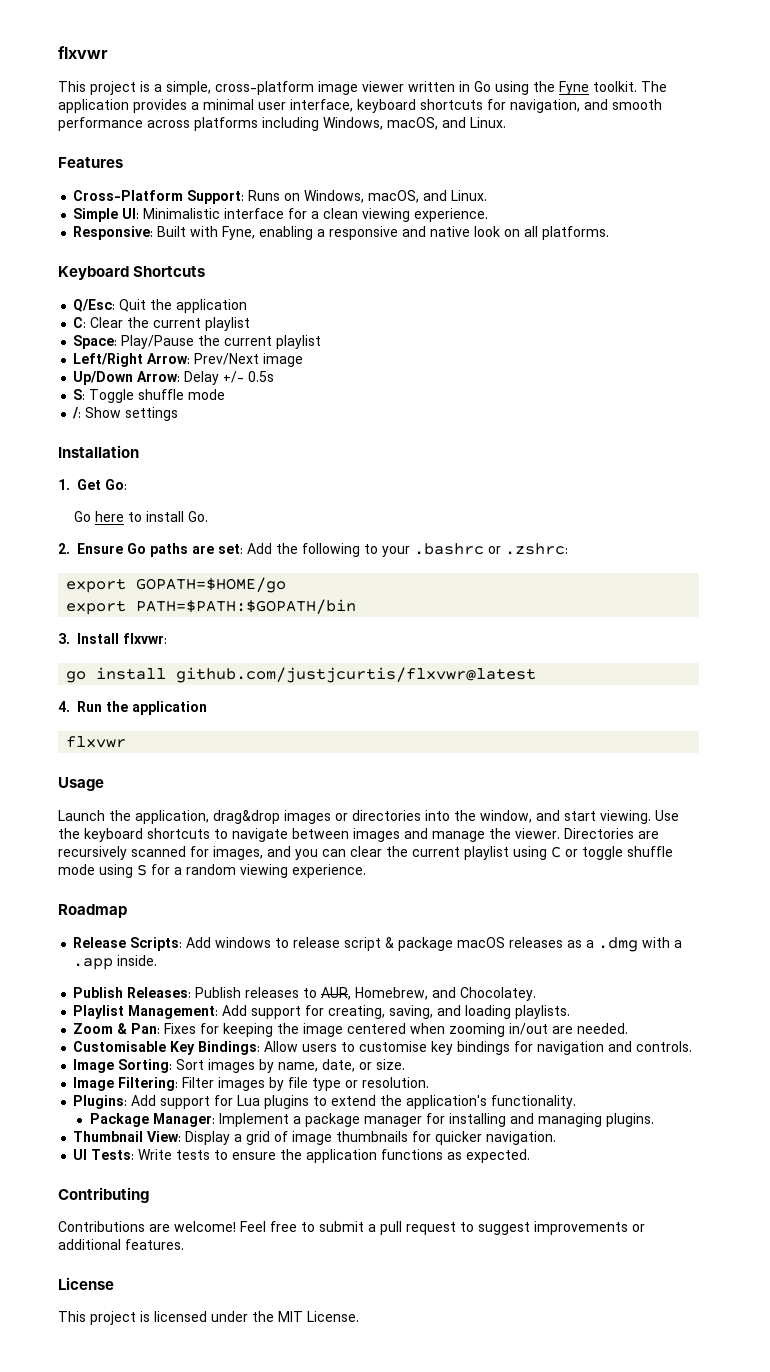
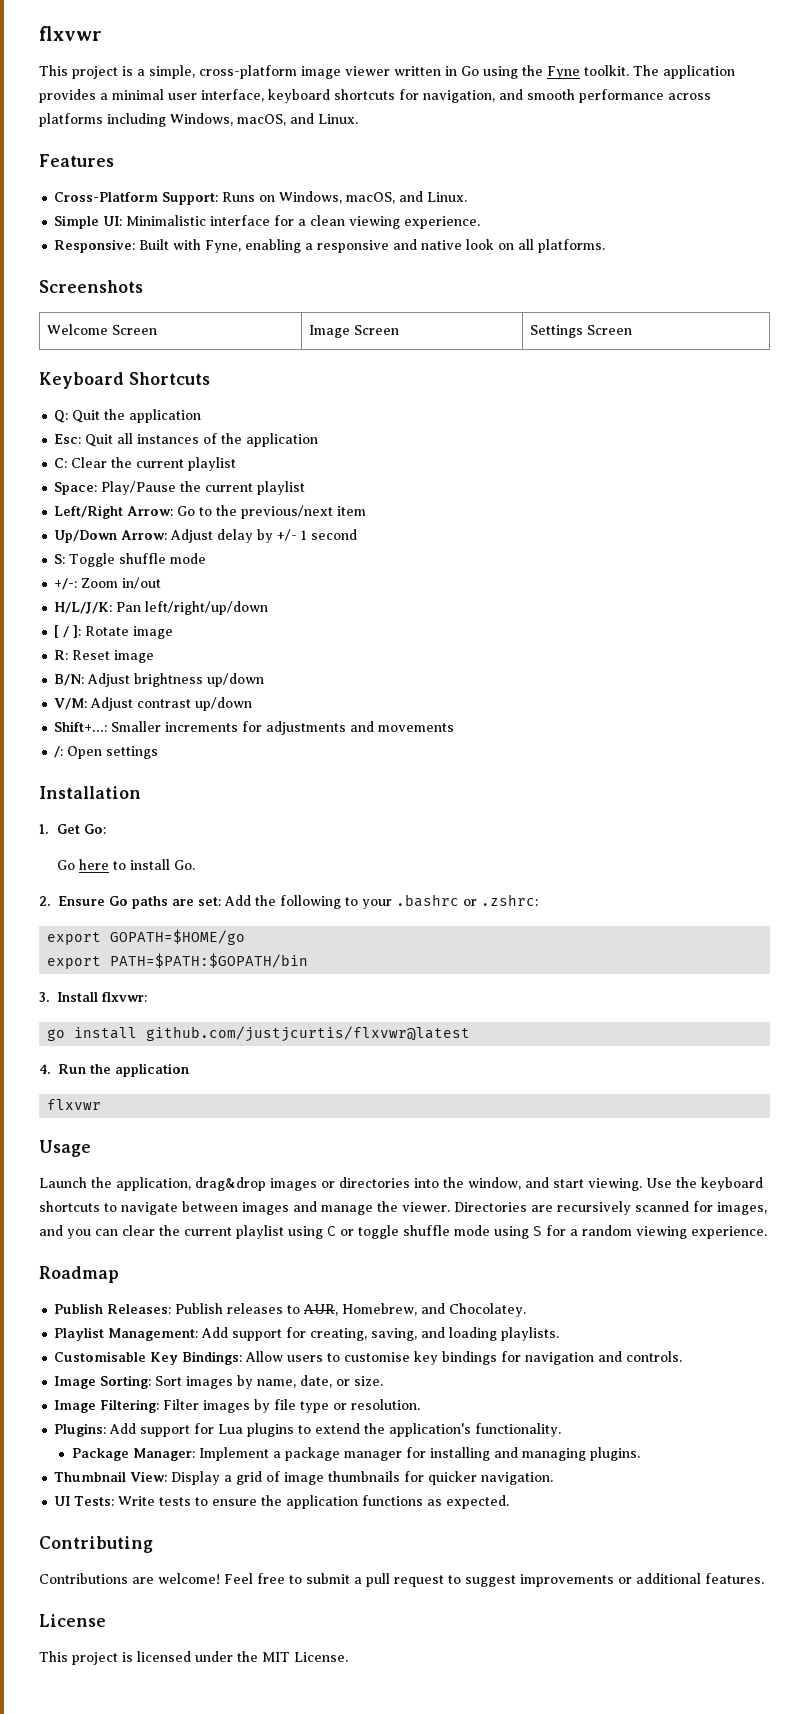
+ Screenshots
+ Welcome Screen | Image Screen | Settings Screen
- Q/Esc: Quit the application
+ Q: Quit the application
+ Esc: Quit all instances of the application
- Left/Right Arrow: Prev/Next image
- Up/Down Arrow: Delay +/- 0.5s
+ Left/Right Arrow: Go to the previous/next item
+ Up/Down Arrow: Adjust delay by +/- 1 second
  S: Toggle shuffle mode
+ +/-: Zoom in/out
+ H/L/J/K: Pan left/right/up/down
+ [ / ]: Rotate image
+ R: Reset image
+ B/N: Adjust brightness up/down
+ V/M: Adjust contrast up/down
+ Shift+...: Smaller increments for adjustments and movements
- /: Show settings
+ /: Open settings
- Release Scripts: Add windows to release script & package macOS releases as a .dmg with a .app inside.
- Zoom & Pan: Fixes for keeping the image centered when zooming in/out are needed.

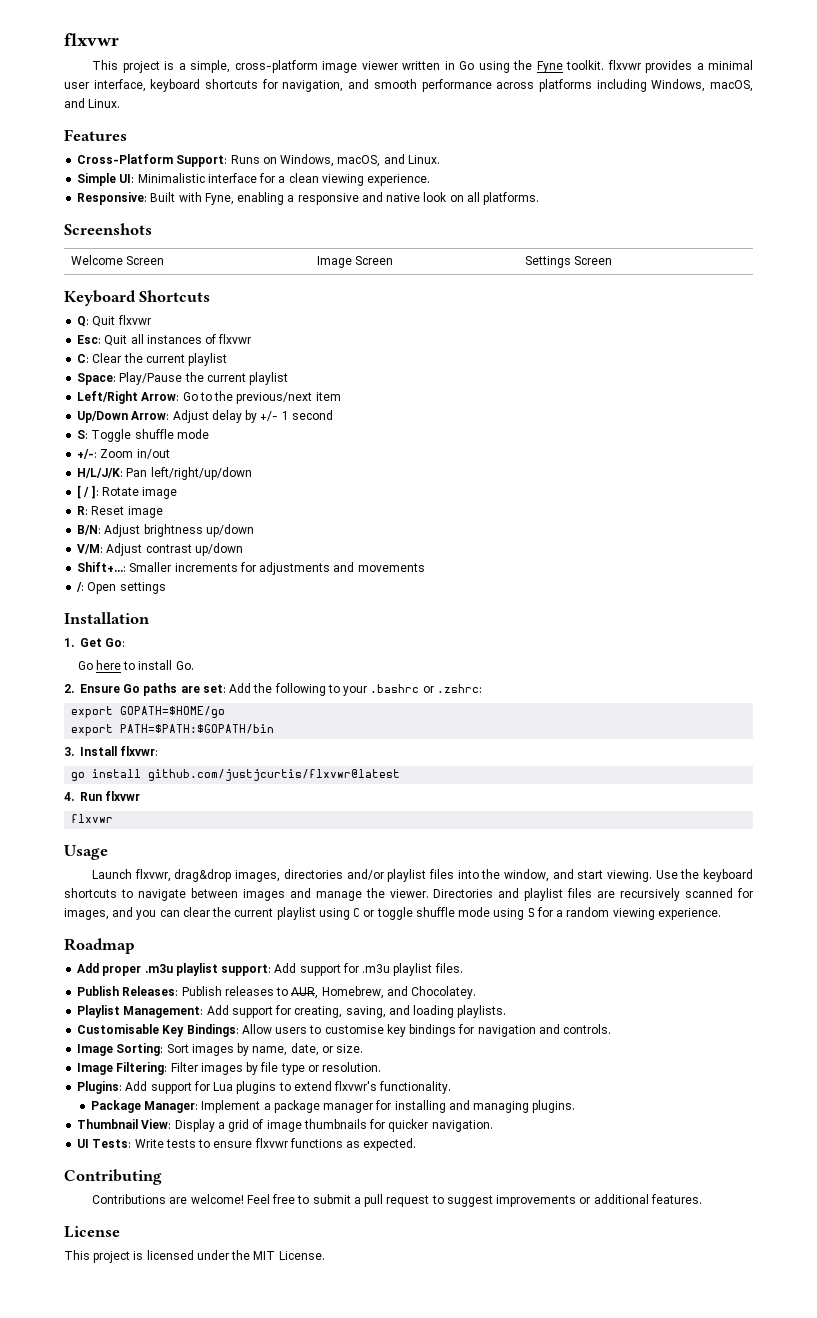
- This project is a simple, cross-platform image viewer written in Go using the Fyne toolkit. The application provides a minimal user interface, keyboard shortcuts for navigation, and smooth performance across platforms including Windows, macOS, and Linux.
+ This project is a simple, cross-platform image viewer written in Go using the Fyne toolkit. flxvwr provides a minimal user interface, keyboard shortcuts for navigation, and smooth performance across platforms including Windows, macOS, and Linux.
- Q: Quit the application
+ Q: Quit flxvwr
- Esc: Quit all instances of the application
+ Esc: Quit all instances of flxvwr
- 4. Run the application
+ 4. Run flxvwr
- Launch the application, drag&drop images or directories into the window, and start viewing.
+ Launch flxvwr, drag&drop images, directories and/or playlist files into the window, and start viewing.
- Directories are recursively scanned for images, and you can clear the current playlist using C or toggle shuffle mode using S for a random viewing experience.
+ Directories and playlist files are recursively scanned for images, and you can clear the current playlist using C or toggle shuffle mode using S for a random viewing experience.
+ Add proper .m3u playlist support: Add support for .m3u playlist files.
- Plugins: Add support for Lua plugins to extend the application's functionality.
+ Plugins: Add support for Lua plugins to extend flxvwr's functionality.
- UI Tests: Write tests to ensure the application functions as expected.
+ UI Tests: Write tests to ensure flxvwr functions as expected.

